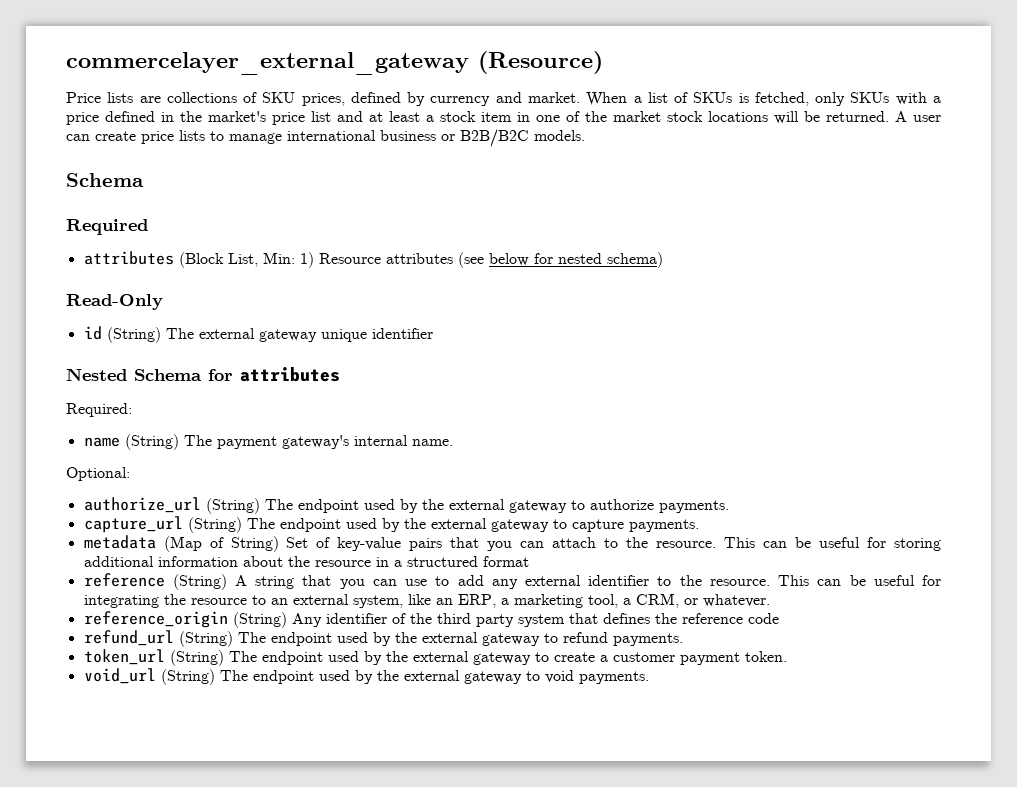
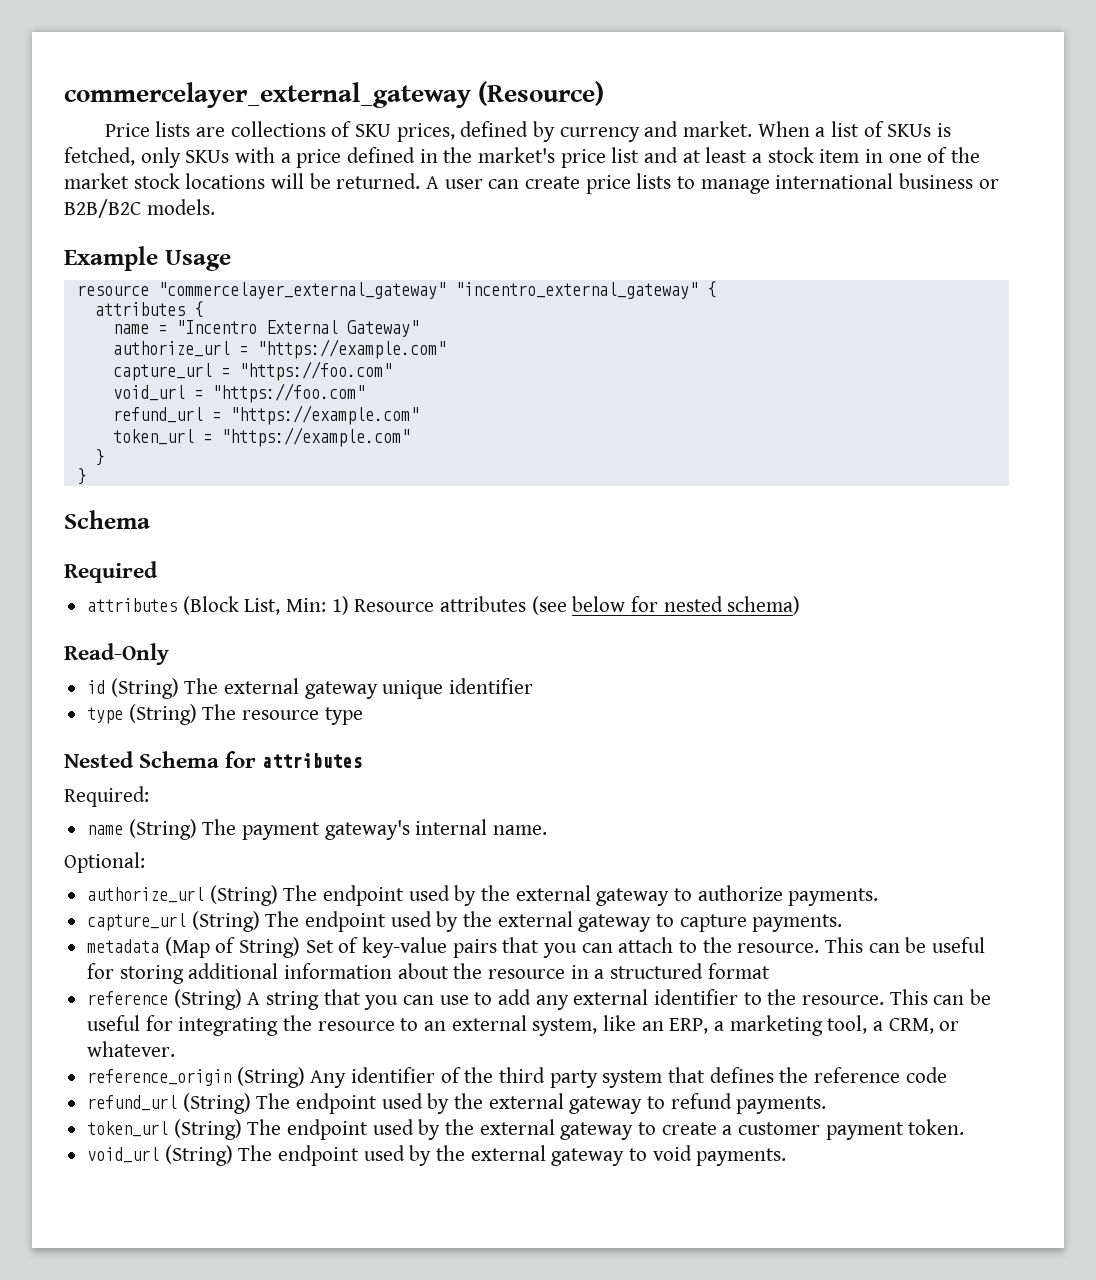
+ Example Usage
+ resource "commercelayer_external_gateway" "incentro_external_gateway" {
+ attributes {
+ name = "Incentro External Gateway"
+ authorize_url = "https://example.com"
+ capture_url = "https://foo.com"
+ void_url = "https://foo.com"
+ refund_url = "https://example.com"
+ token_url = "https://example.com"
+ }
+ }
+ type (String) The resource type

